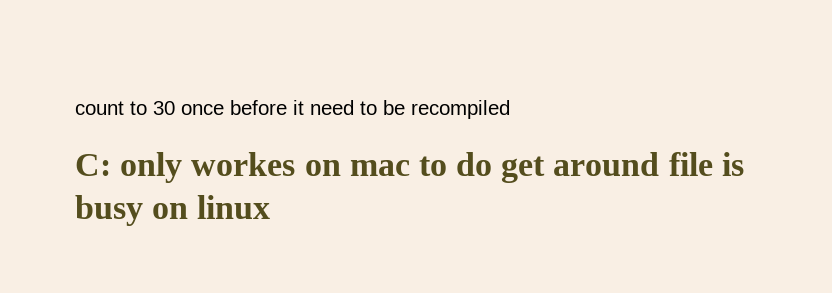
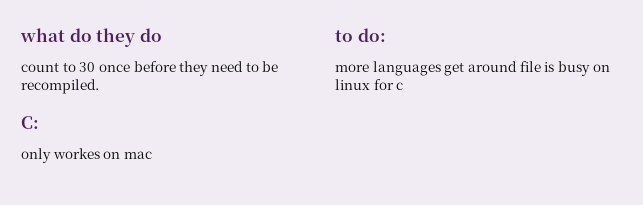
+ what do they do
- count to 30 once before it need to be recompiled
+ count to 30 once before they need to be recompiled.
- C: only workes on mac to do get around file is busy on linux
+ C:
+ only workes on mac
+ to do:
+ more languages get around file is busy on linux for c

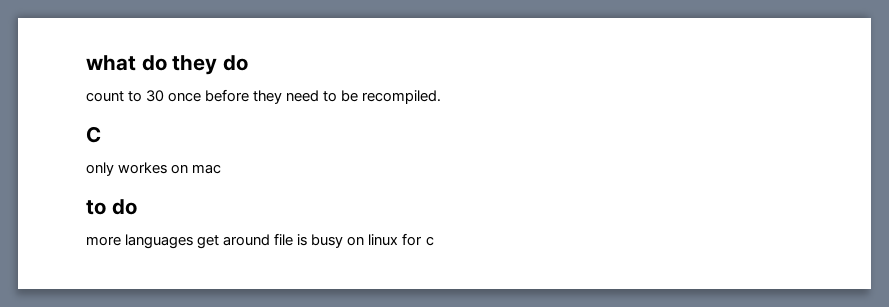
- C:
+ C
- to do:
+ to do

